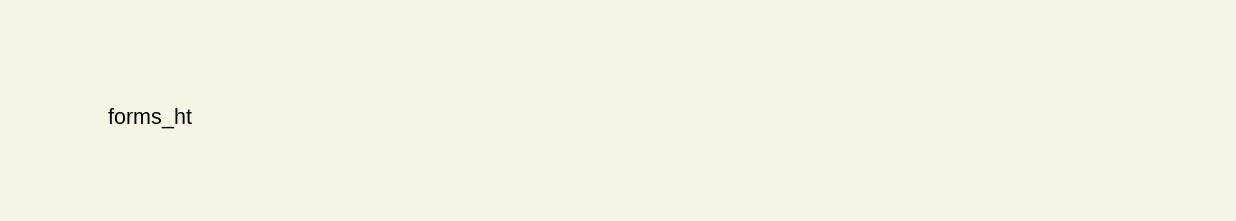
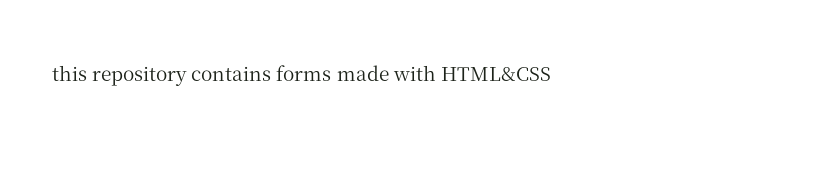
- forms_ht
+ this repository contains forms made with HTML&CSS

